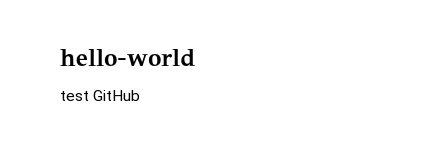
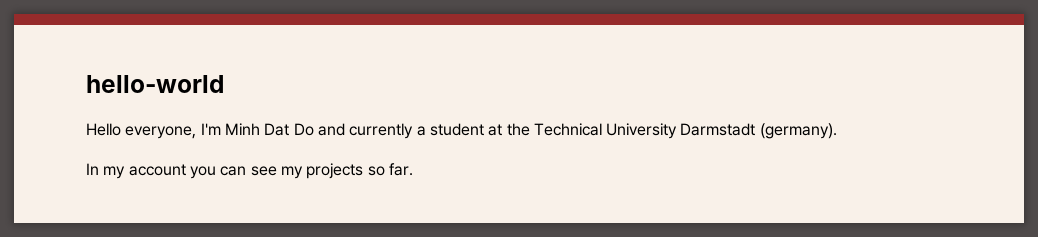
- test GitHub
+ Hello everyone, I'm Minh Dat Do and currently a student at the Technical University Darmstadt (germany).
+ In my account you can see my projects so far.

